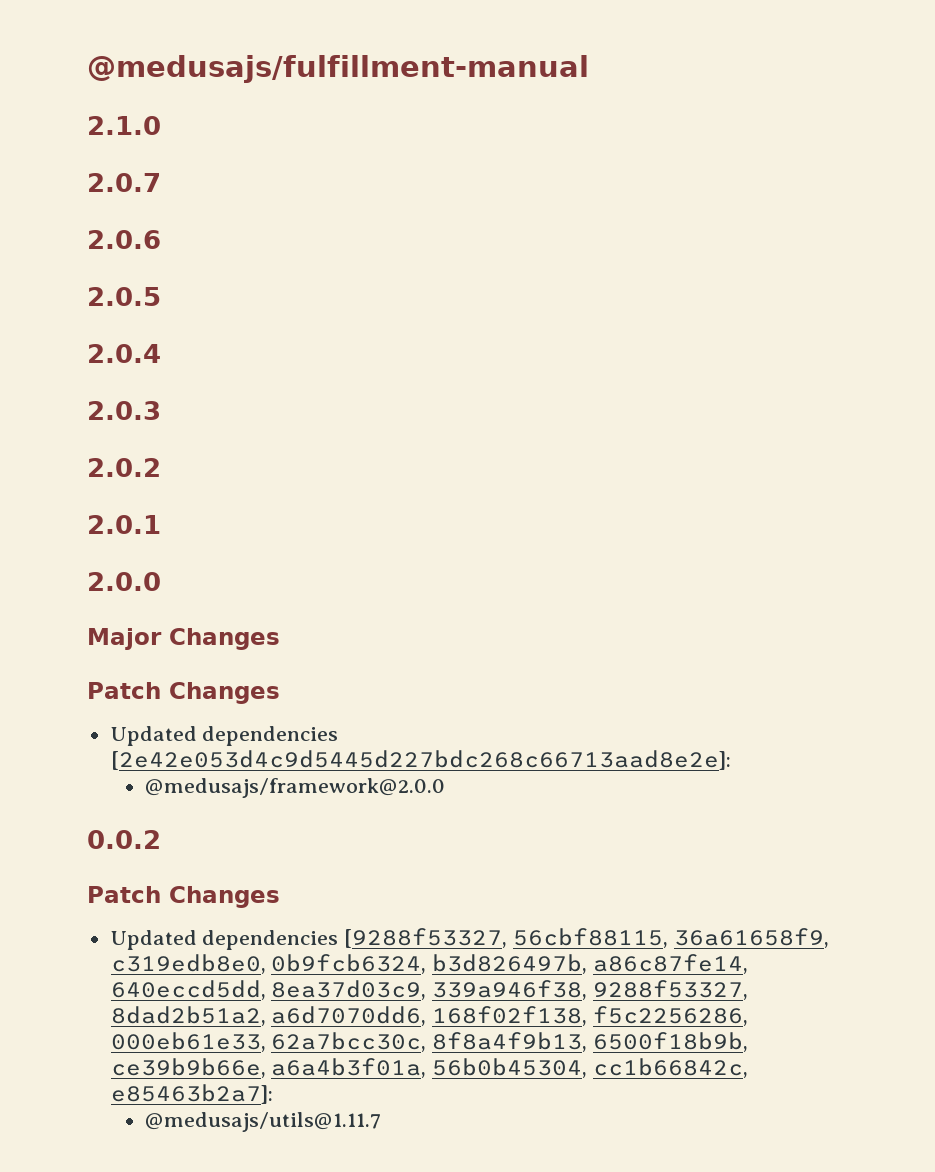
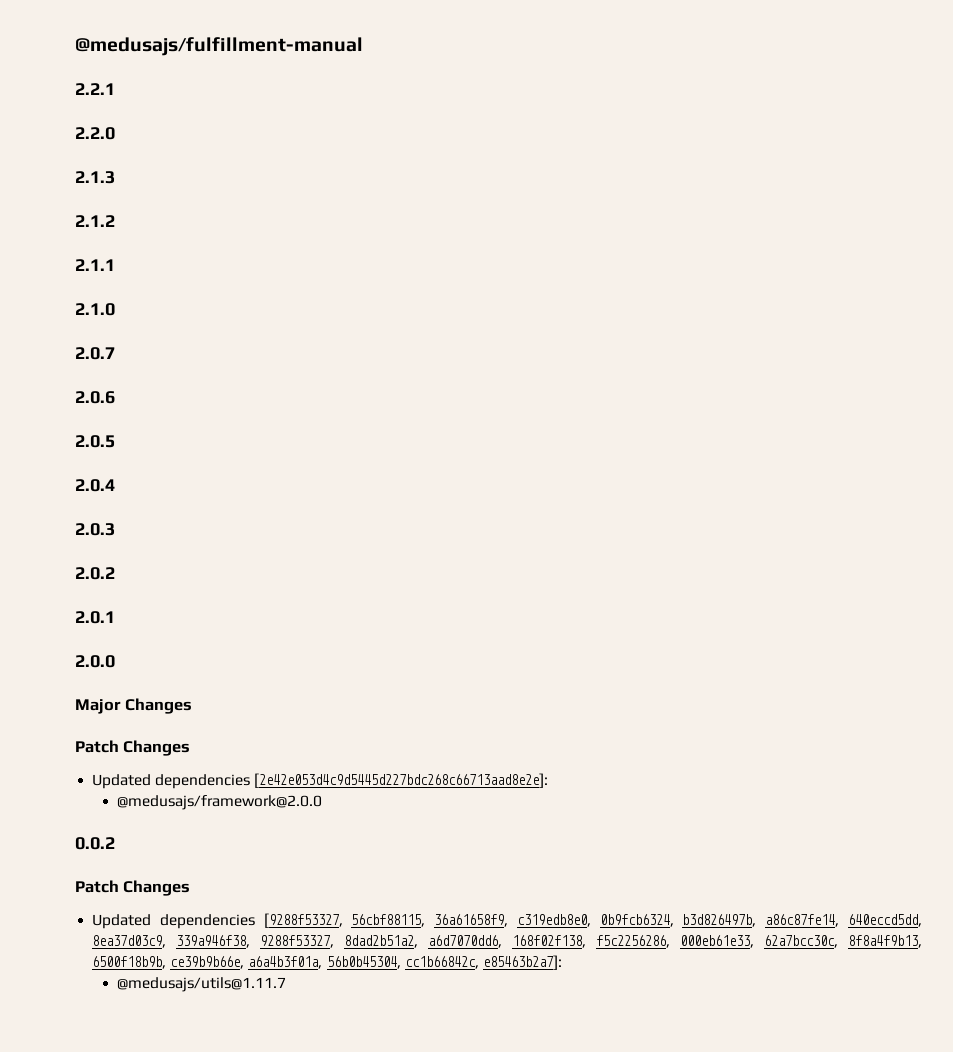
+ 2.2.1
+ 2.2.0
+ 2.1.3
+ 2.1.2
+ 2.1.1

